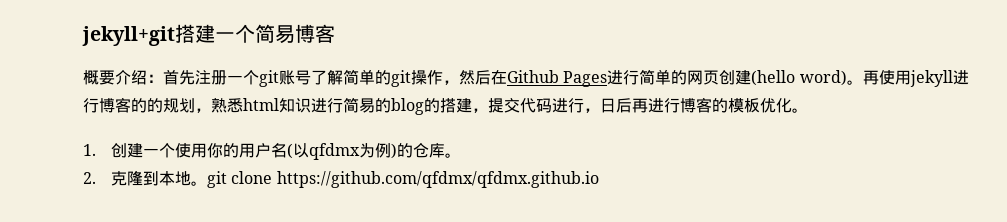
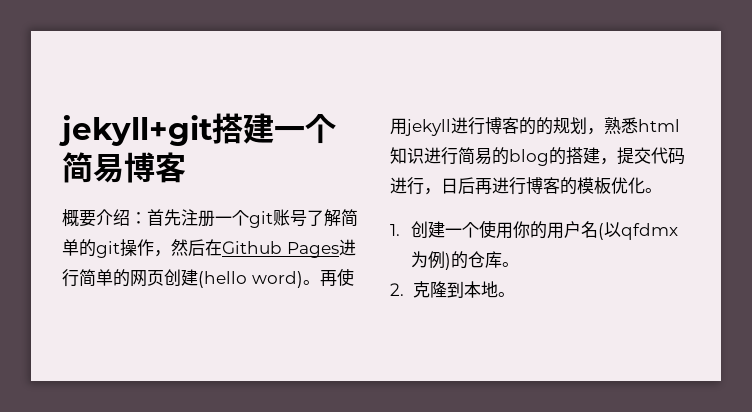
- 2.克隆到本地。git clone https://github.com/qfdmx/qfdmx.github.io
+ 2.克隆到本地。

